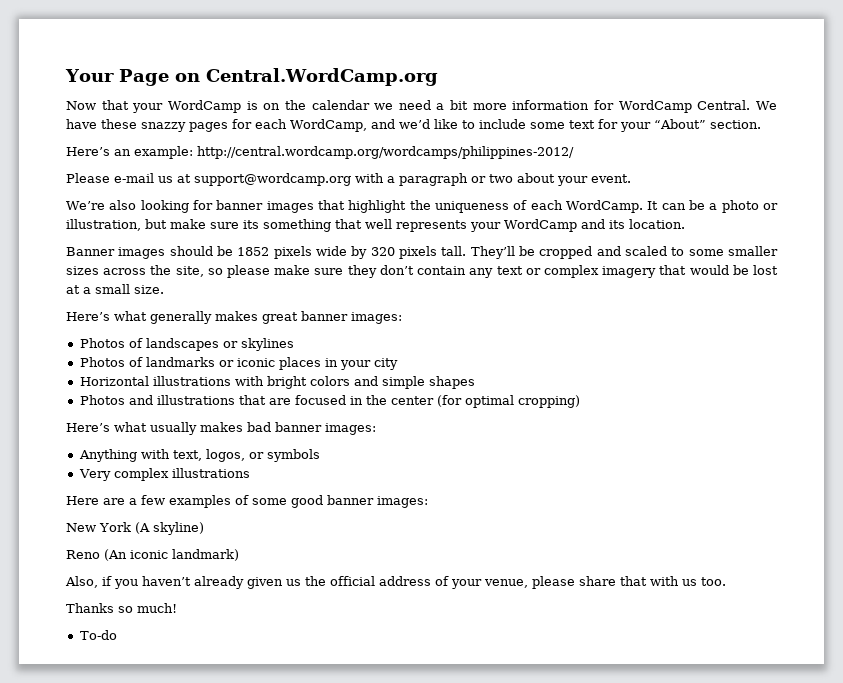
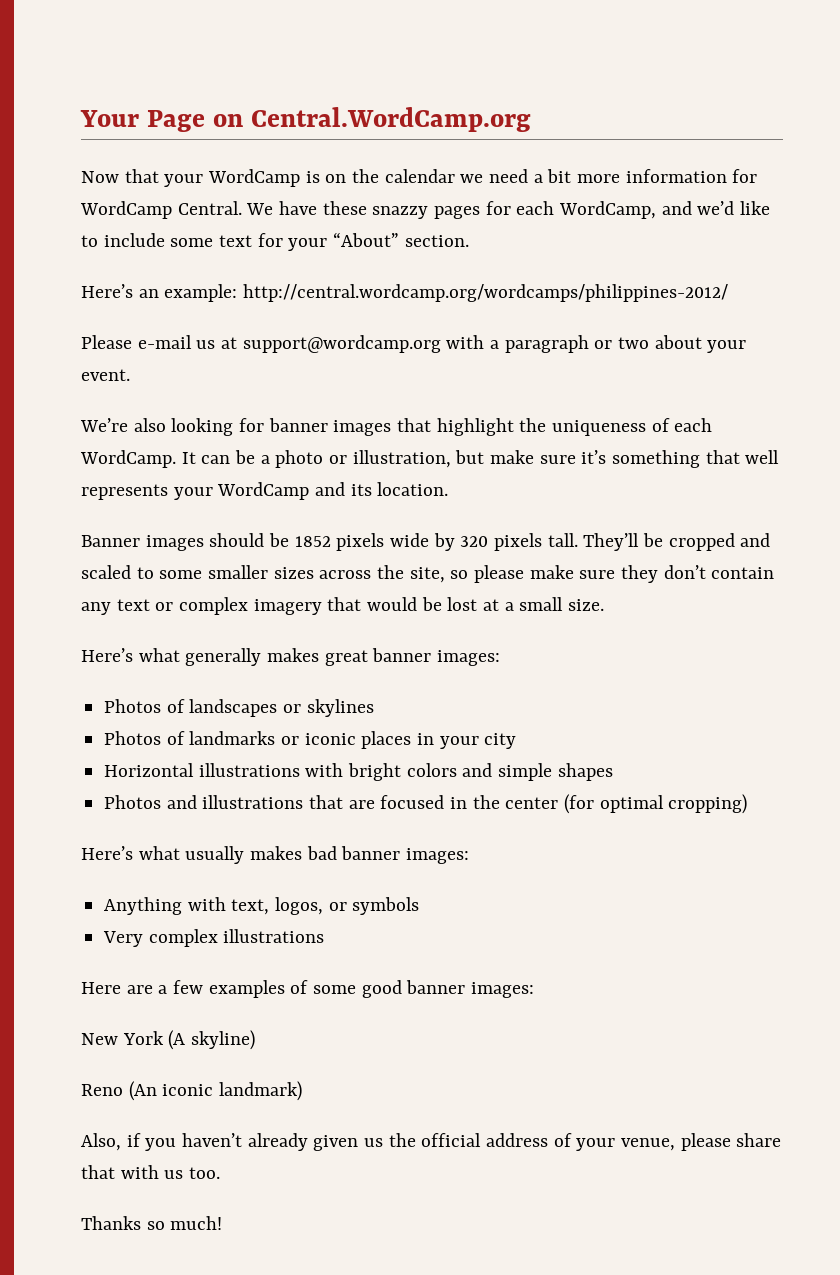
- It can be a photo or illustration, but make sure its something that well represents your WordCamp and its location.
+ It can be a photo or illustration, but make sure it’s something that well represents your WordCamp and its location.
- To-do

